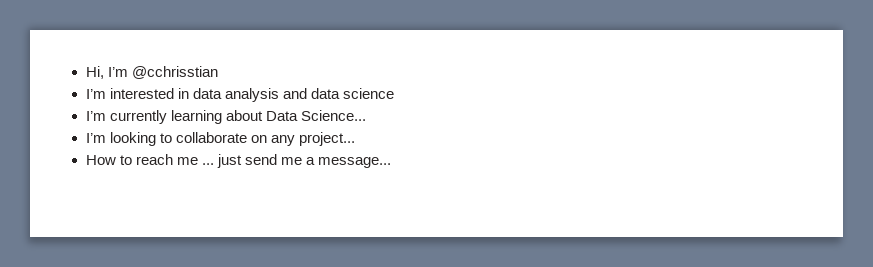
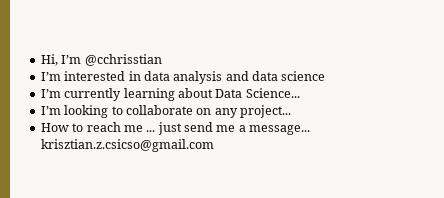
- How to reach me ... just send me a message...
+ How to reach me ... just send me a message... krisztian.z.csicso@gmail.com

